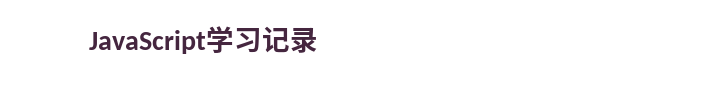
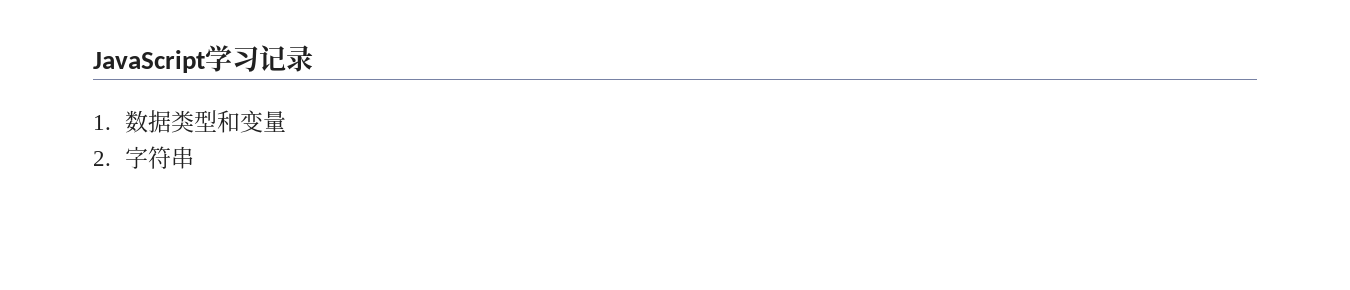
+ 1.数据类型和变量
+ 2.字符串

